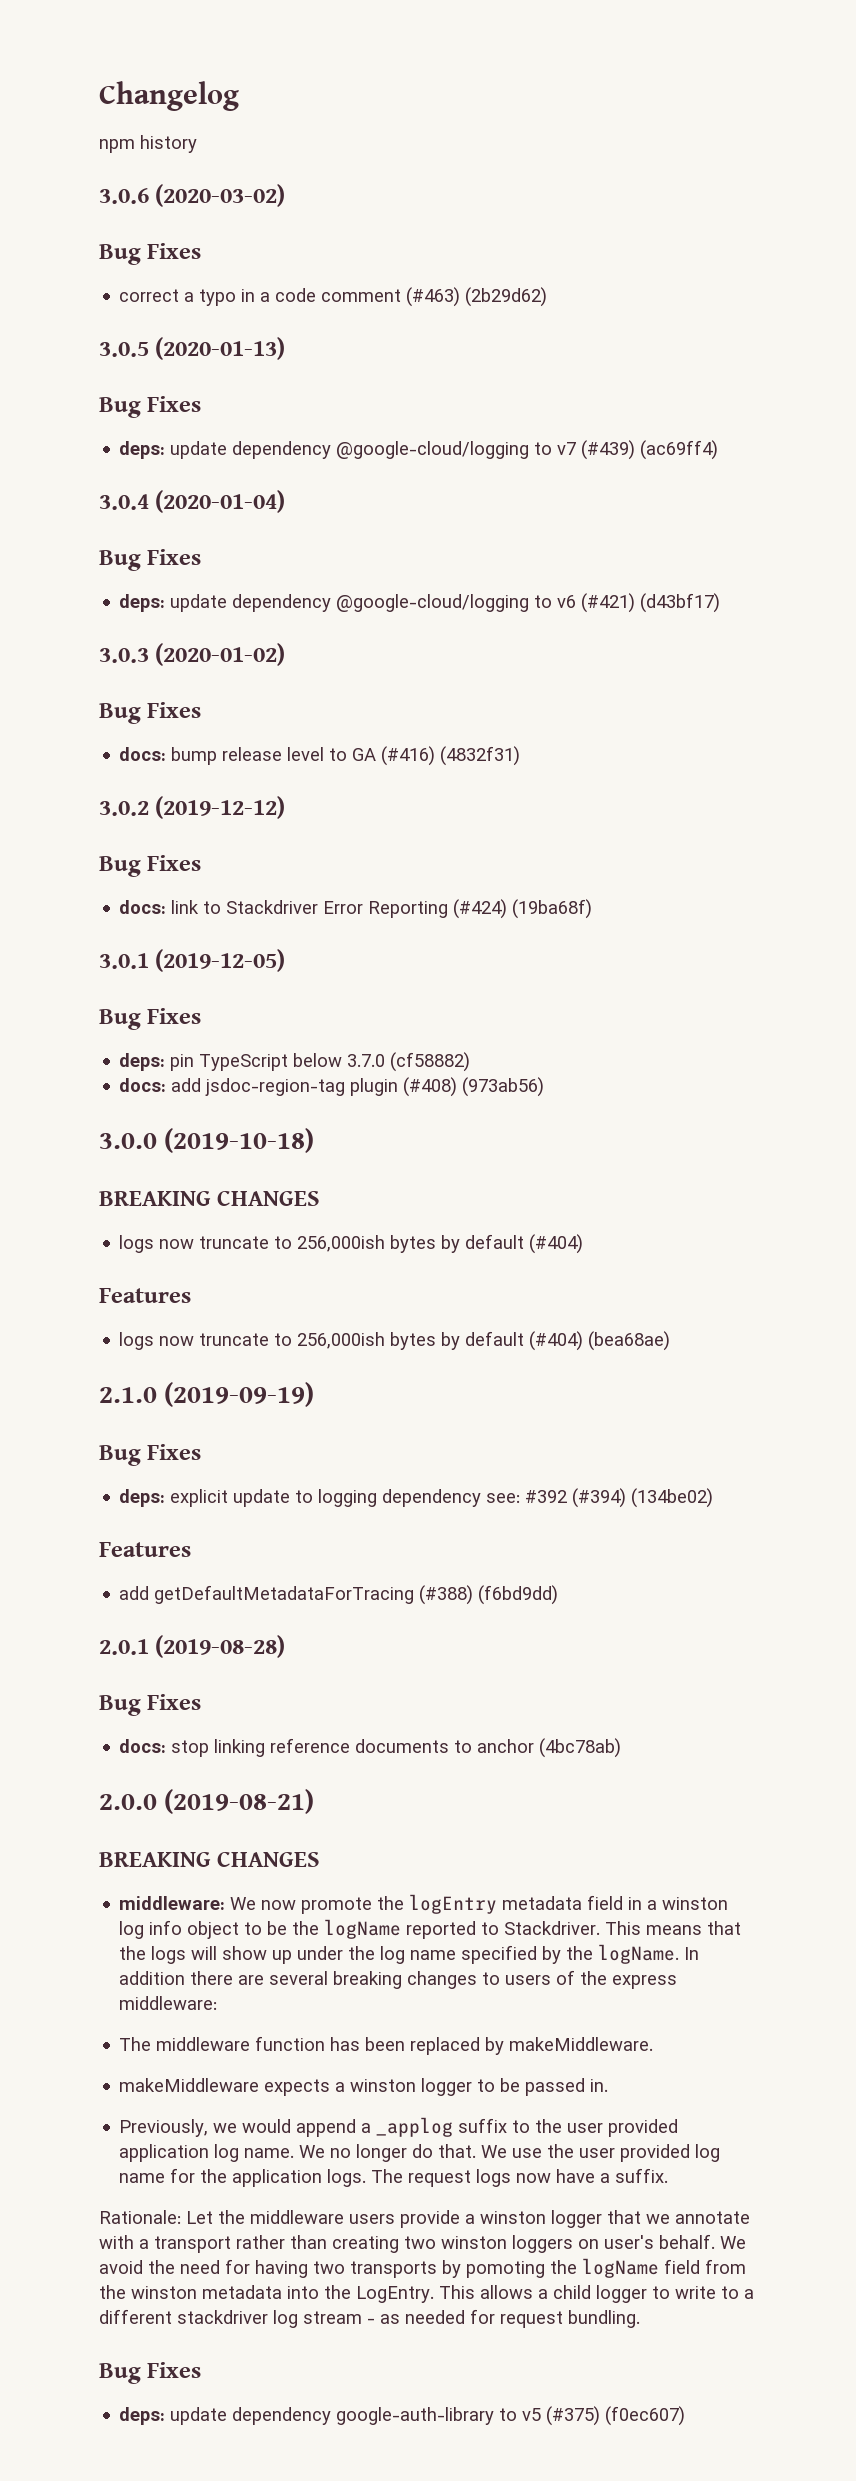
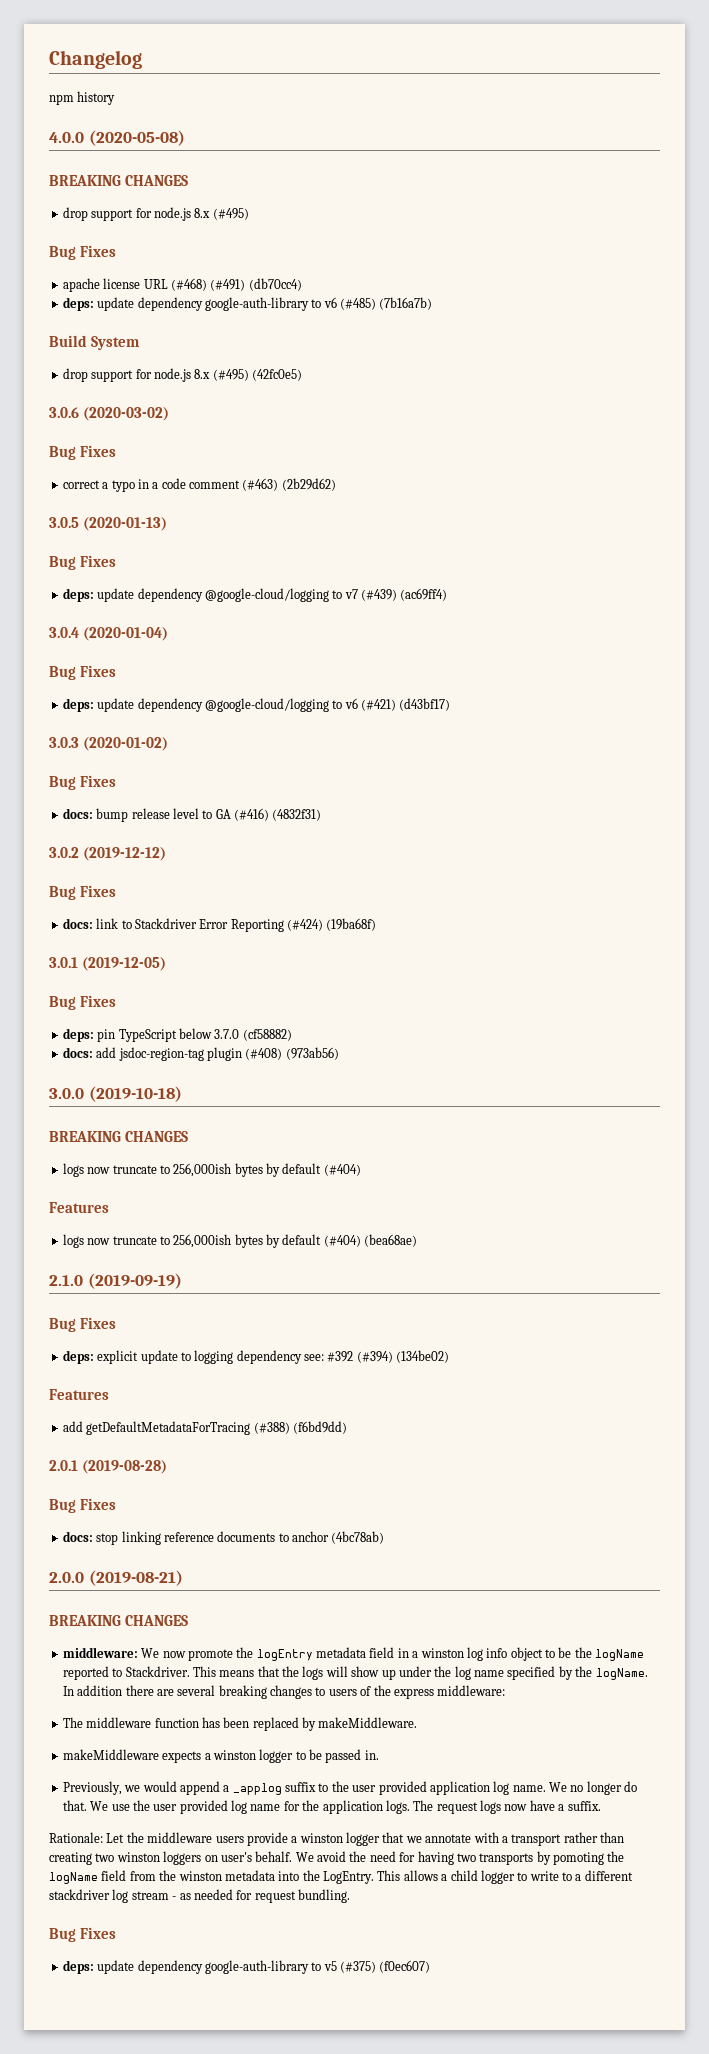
+ 4.0.0 (2020-05-08)
+ BREAKING CHANGES
+ drop support for node.js 8.x (#495)
+ Bug Fixes
+ apache license URL (#468) (#491) (db70cc4)
+ deps: update dependency google-auth-library to v6 (#485) (7b16a7b)
+ Build System
+ drop support for node.js 8.x (#495) (42fc0e5)

